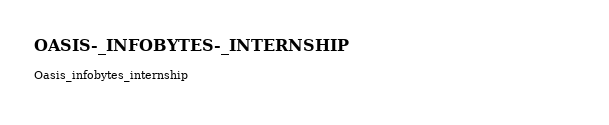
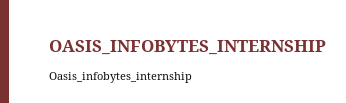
- OASIS-_INFOBYTES-_INTERNSHIP
+ OASIS_INFOBYTES_INTERNSHIP

